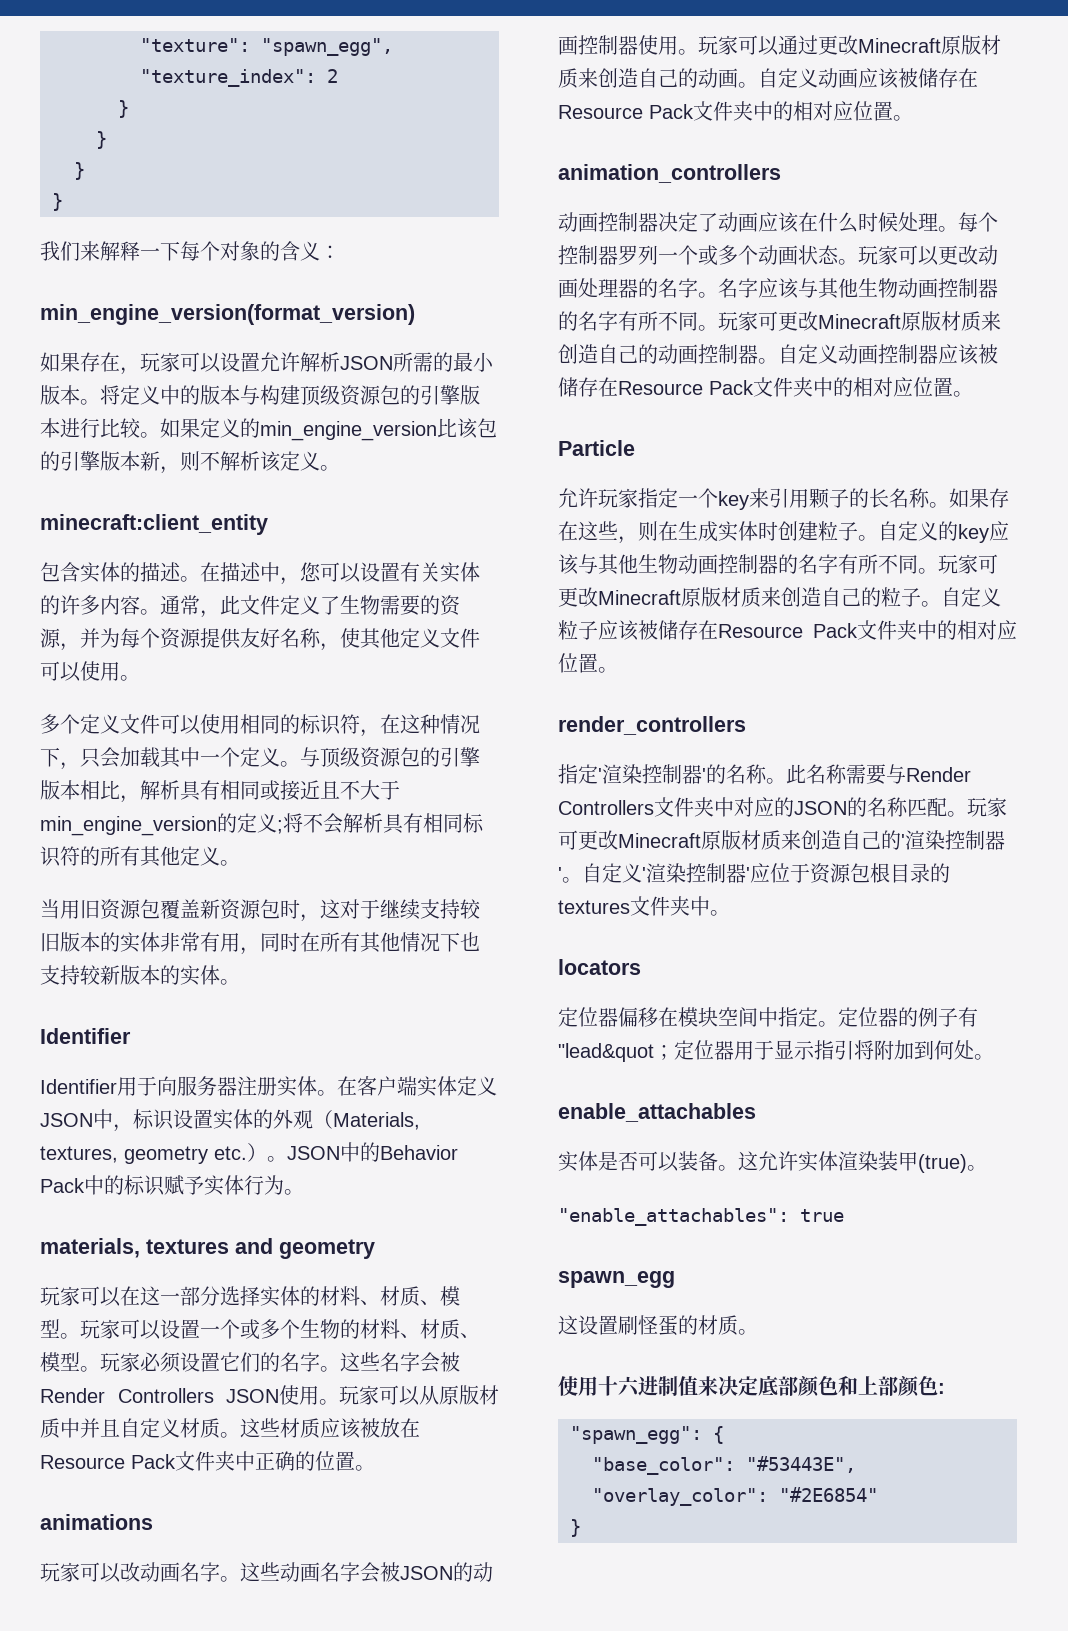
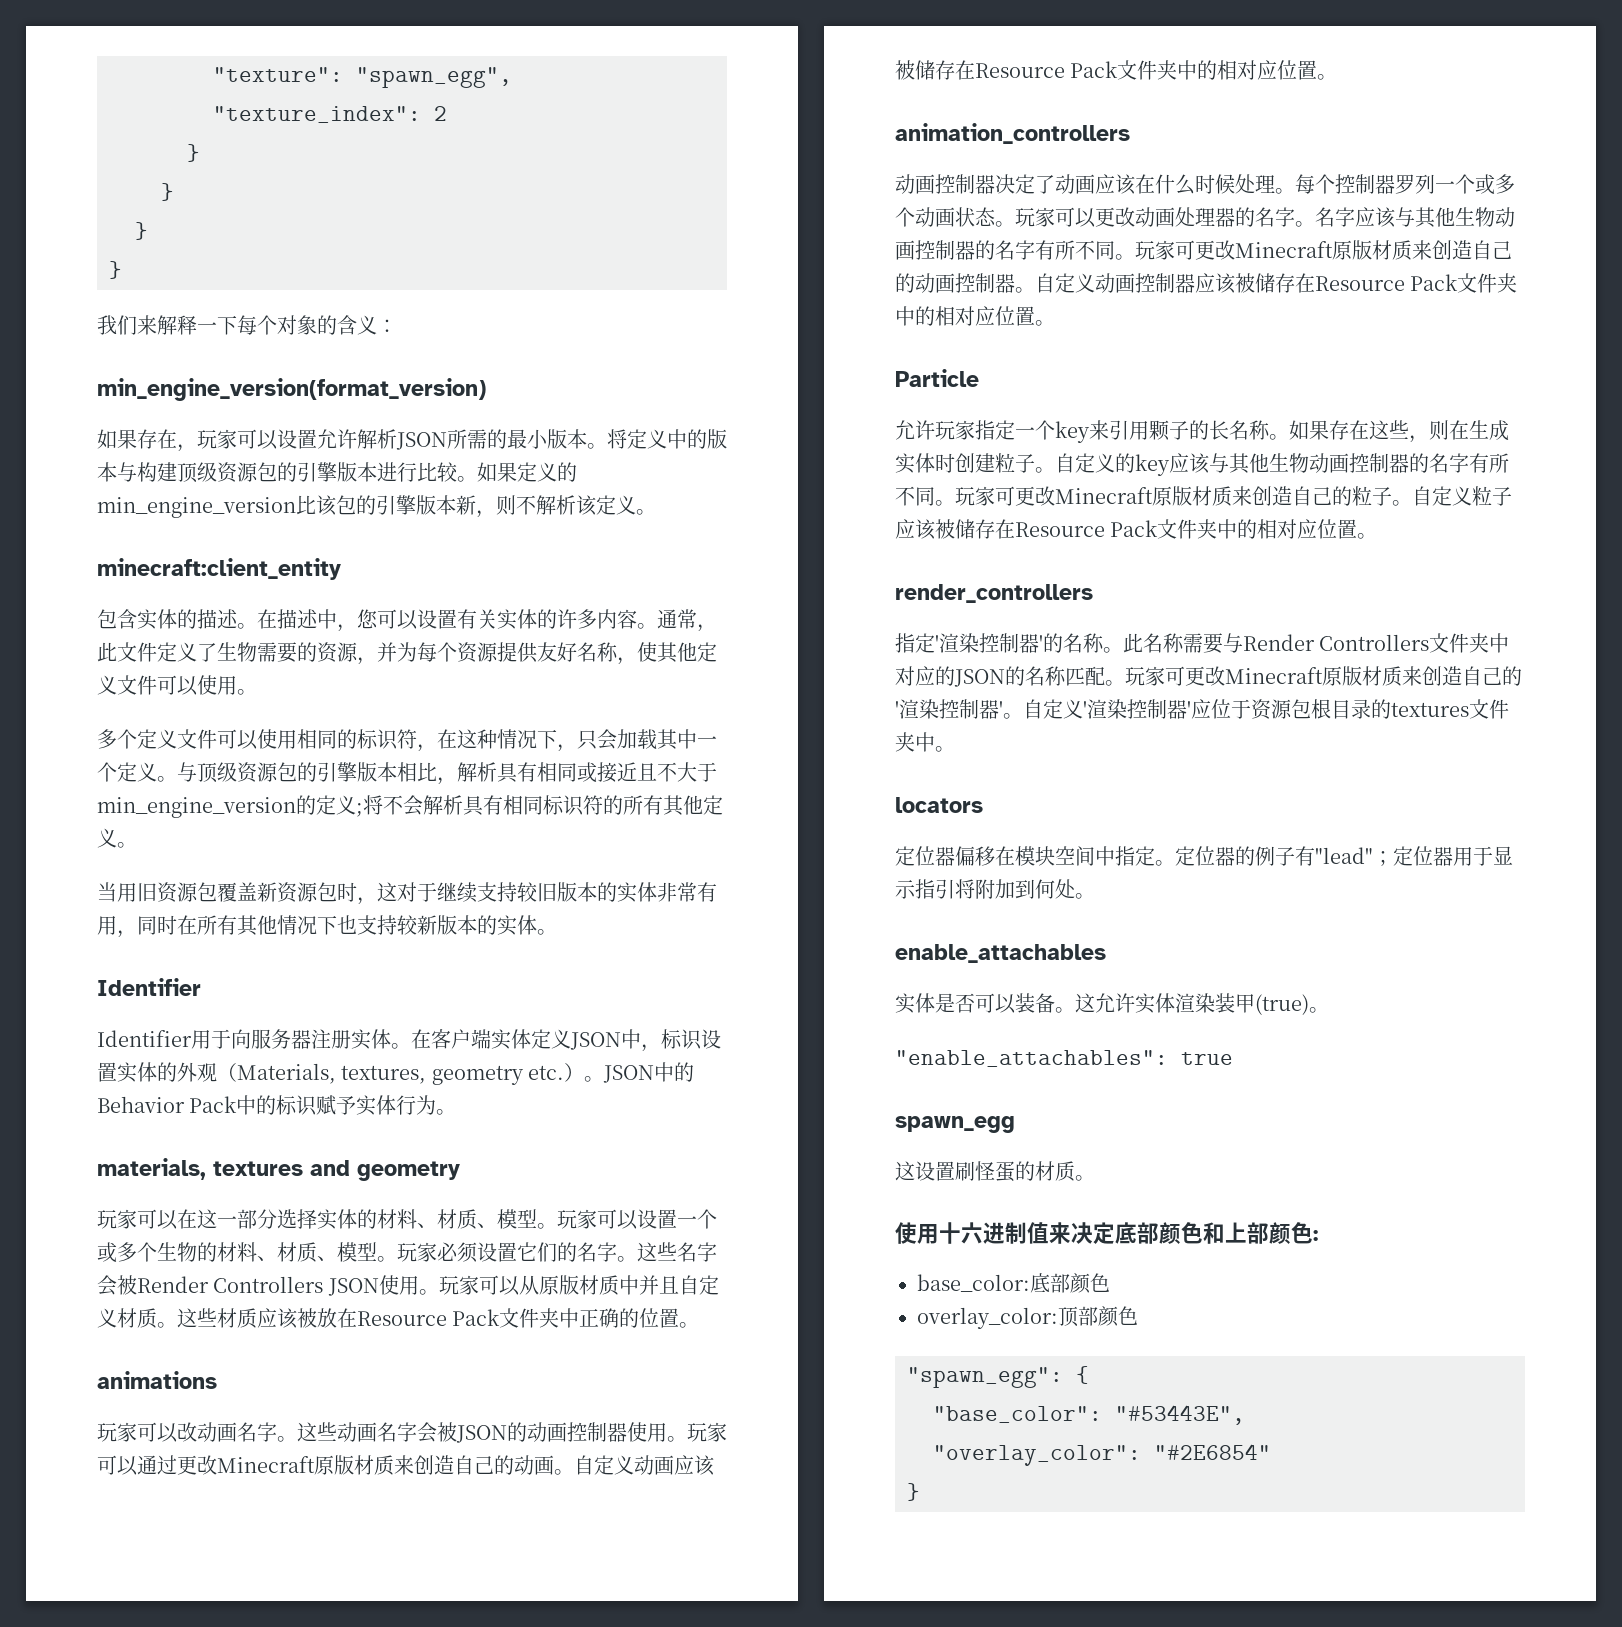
- 定位器的例子有"lead&quot；定位器用于显示指引将附加到何处。
+ 定位器的例子有"lead"；定位器用于显示指引将附加到何处。
+ base_color:底部颜色
+ overlay_color:顶部颜色

